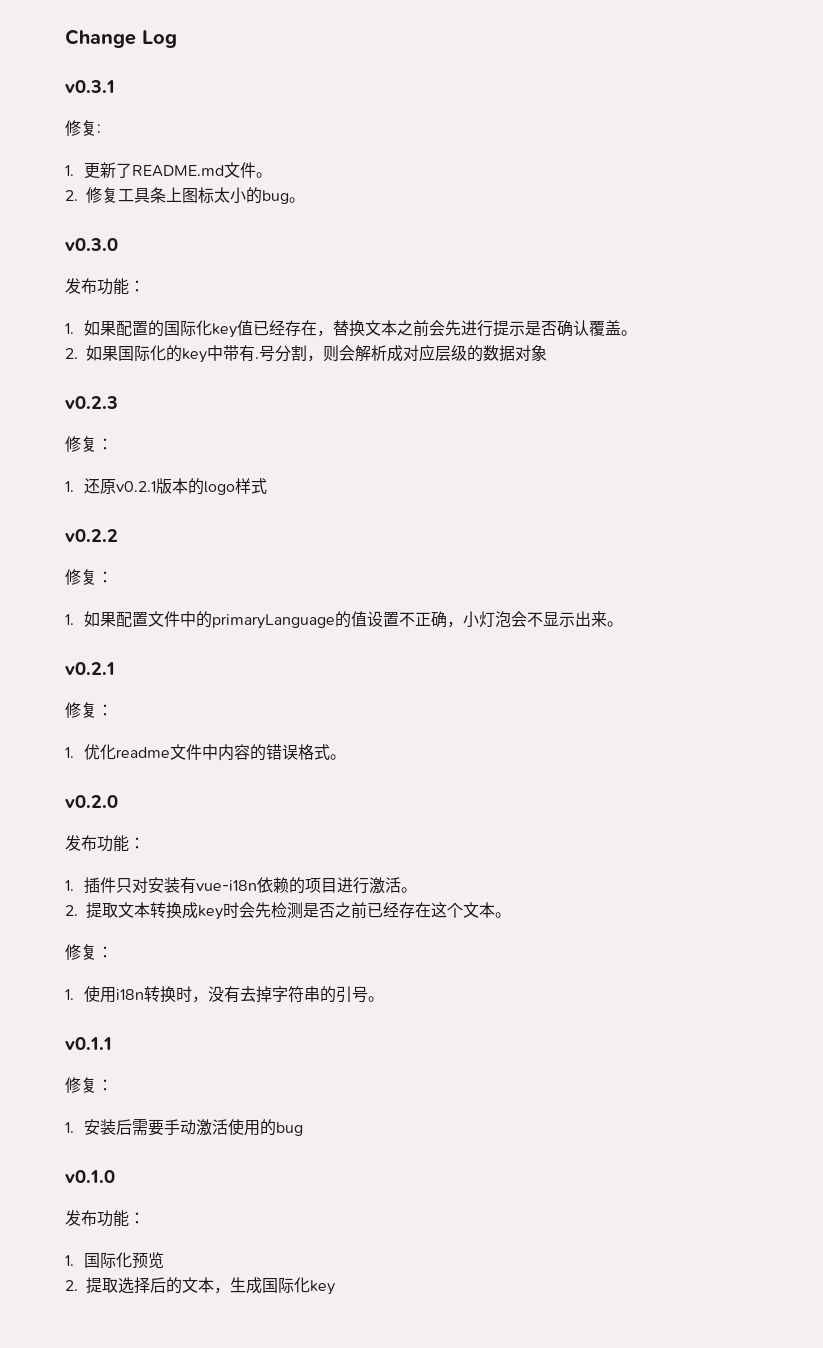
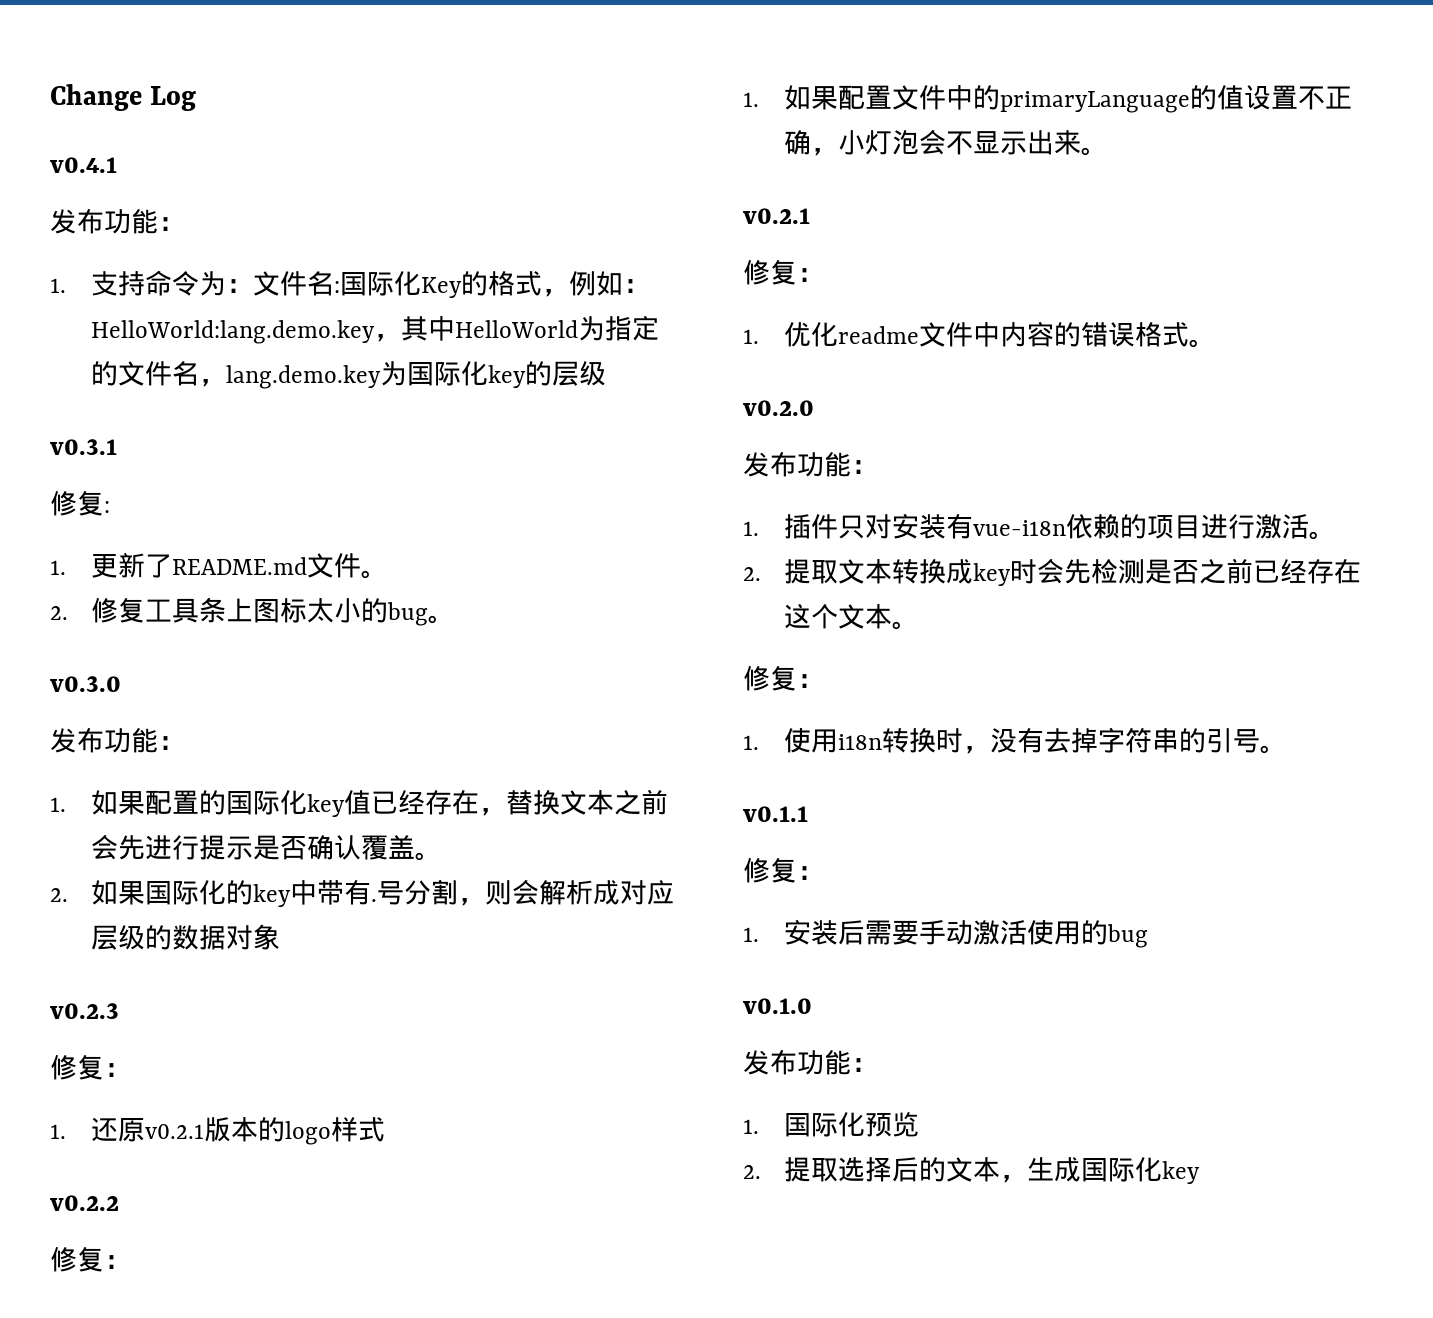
+ v0.4.1
+ 发布功能：
+ 1.支持命令为：文件名:国际化Key的格式，例如：HelloWorld:lang.demo.key，其中HelloWorld为指定的文件名，lang.demo.key为国际化key的层级

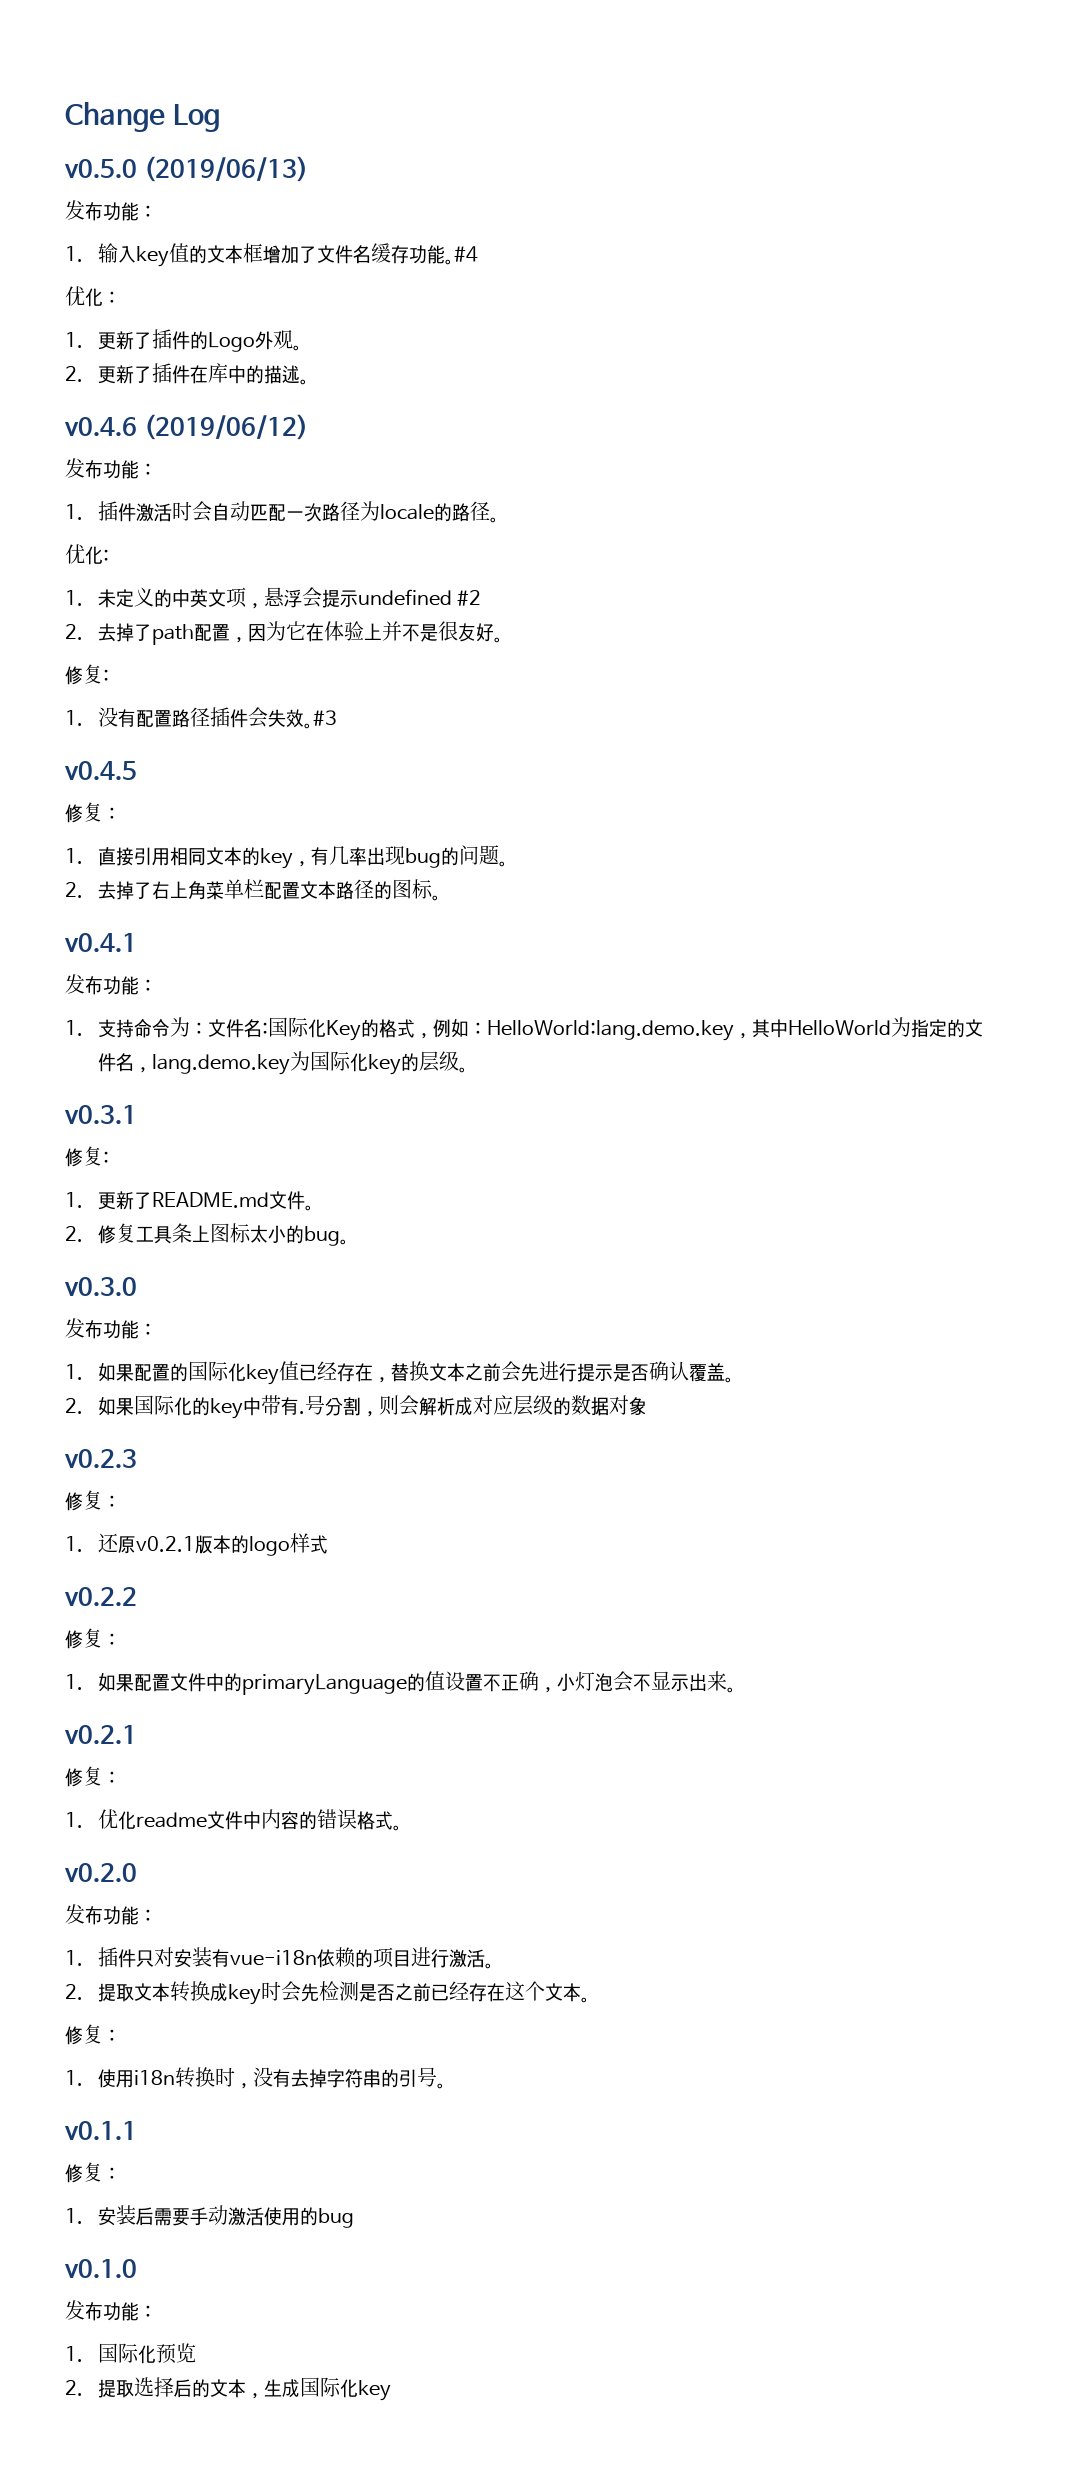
+ v0.5.0 (2019/06/13)
+ 发布功能：
+ 1.输入key值的文本框增加了文件名缓存功能。#4
+ 优化：
+ 1.更新了插件的Logo外观。
+ 2.更新了插件在库中的描述。
+ v0.4.6 (2019/06/12)
+ 发布功能：
+ 1.插件激活时会自动匹配一次路径为locale的路径。
+ 优化:
+ 1.未定义的中英文项，悬浮会提示undefined #2
+ 2.去掉了path配置，因为它在体验上并不是很友好。
+ 修复:
+ 1.没有配置路径插件会失效。#3
+ v0.4.5
+ 修复：
+ 1.直接引用相同文本的key，有几率出现bug的问题。
+ 2.去掉了右上角菜单栏配置文本路径的图标。
- 1.支持命令为：文件名:国际化Key的格式，例如：HelloWorld:lang.demo.key，其中HelloWorld为指定的文件名，lang.demo.key为国际化key的层级
+ 1.支持命令为：文件名:国际化Key的格式，例如：HelloWorld:lang.demo.key，其中HelloWorld为指定的文件名，lang.demo.key为国际化key的层级。

